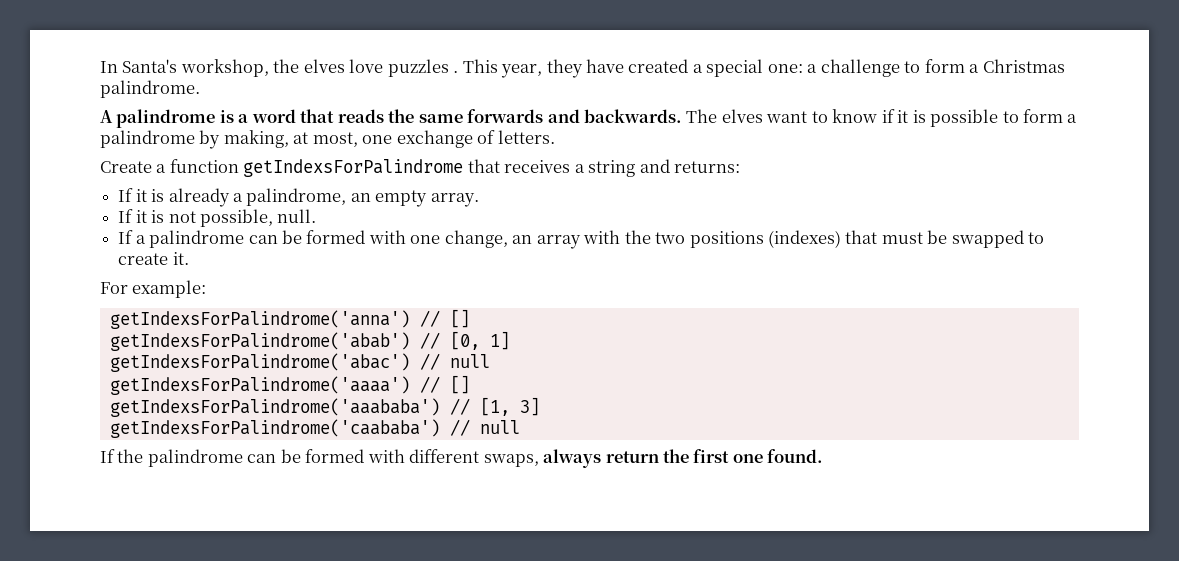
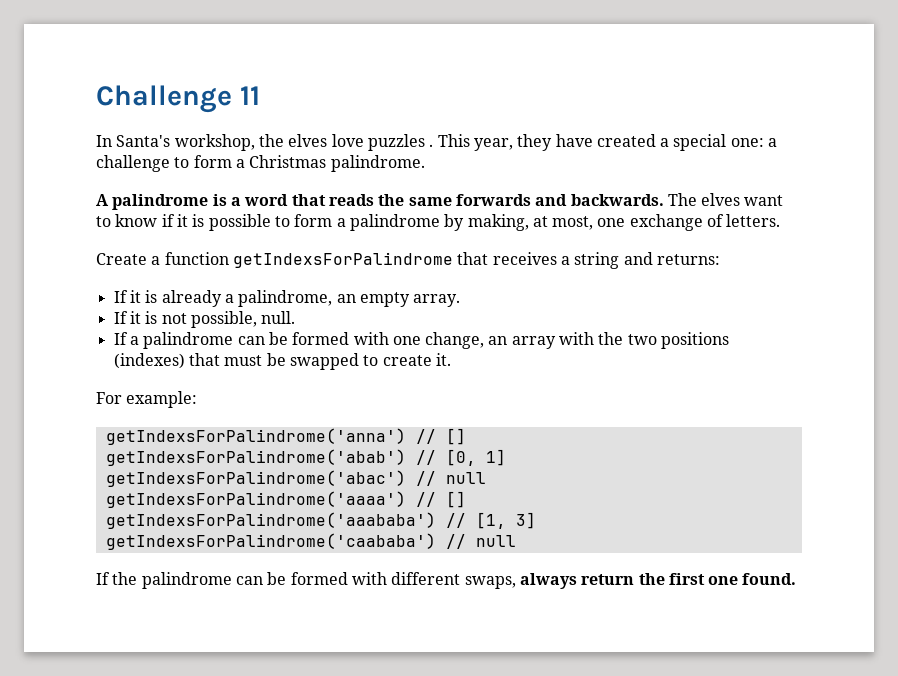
+ Challenge 11

